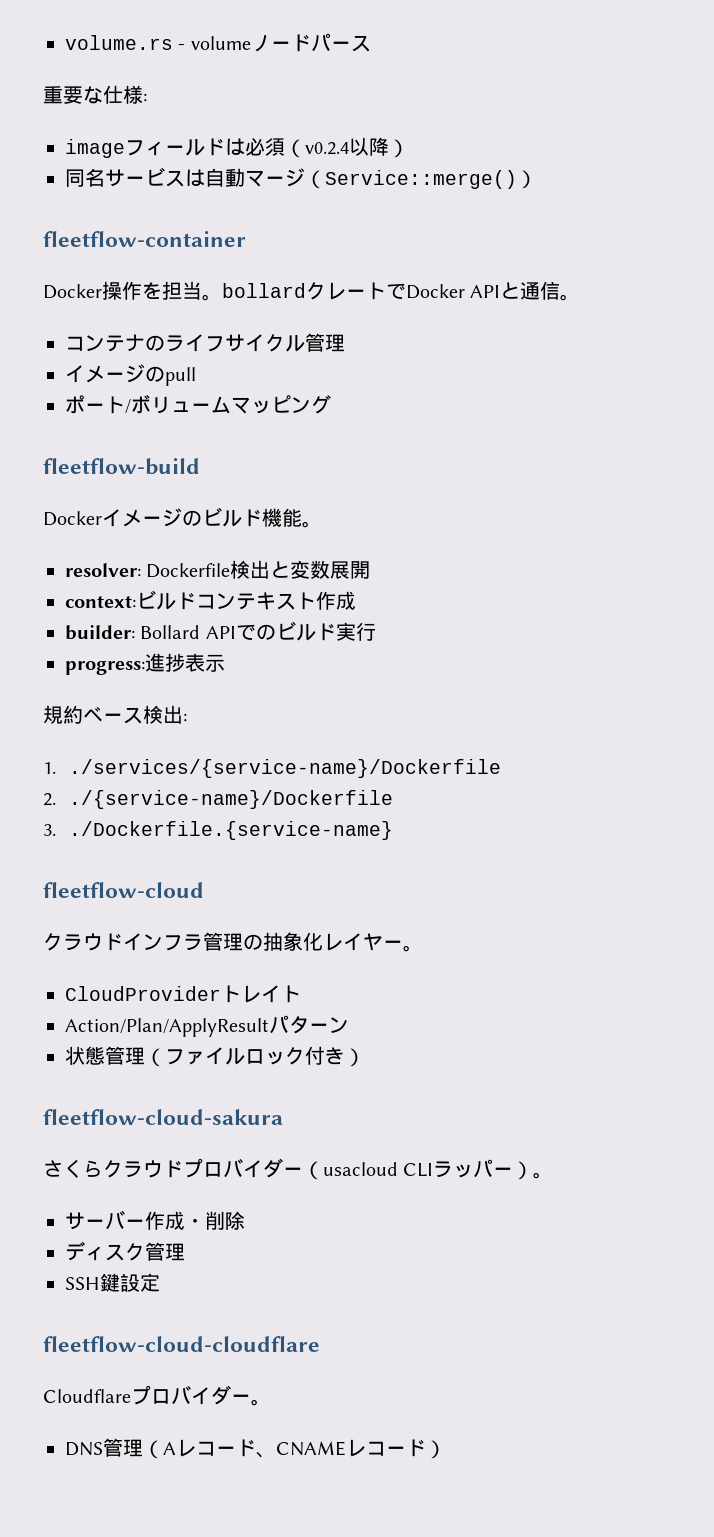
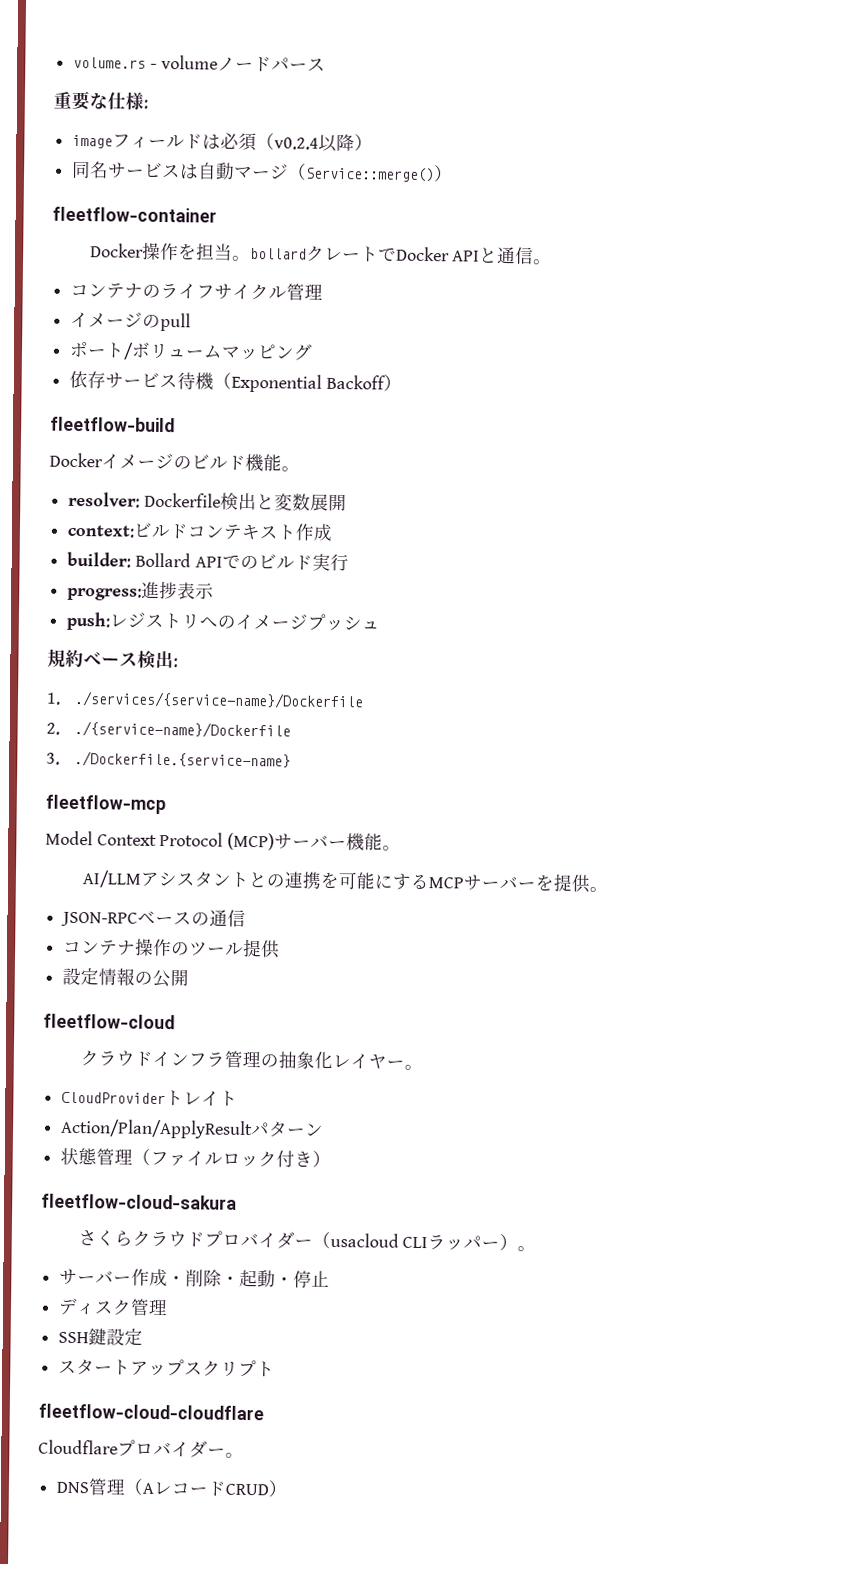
+ 依存サービス待機（Exponential Backoff）
+ push:レジストリへのイメージプッシュ
+ fleetflow-mcp
+ Model Context Protocol (MCP)サーバー機能。
+ AI/LLMアシスタントとの連携を可能にするMCPサーバーを提供。
+ JSON-RPCベースの通信
+ コンテナ操作のツール提供
+ 設定情報の公開
- サーバー作成・削除
+ サーバー作成・削除・起動・停止
+ スタートアップスクリプト
- DNS管理（Aレコード、CNAMEレコード）
+ DNS管理（AレコードCRUD）

